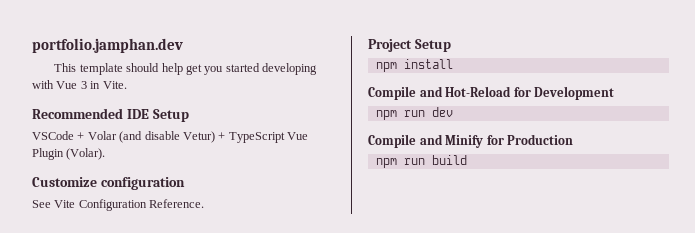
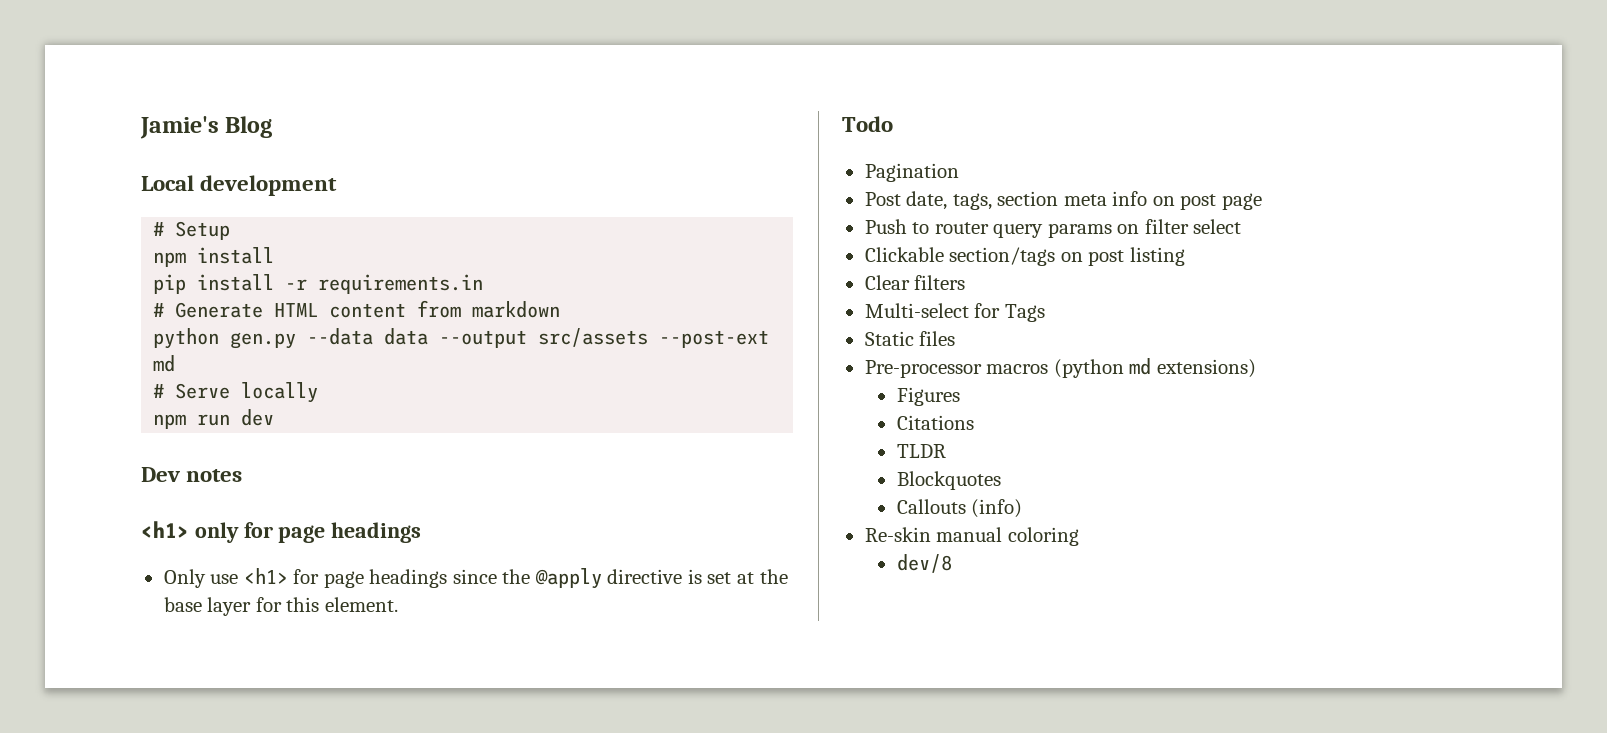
- portfolio.jamphan.dev
- This template should help get you started developing with Vue 3 in Vite.
- Recommended IDE Setup
- VSCode + Volar (and disable Vetur) + TypeScript Vue Plugin (Volar).
- Customize configuration
- See Vite Configuration Reference.
- Project Setup
+ Jamie's Blog
+ Local development
+ # Setup
  npm install
- Compile and Hot-Reload for Development
+ pip install -r requirements.in
+ # Generate HTML content from markdown
+ python gen.py --data data --output src/assets --post-ext md
+ # Serve locally
  npm run dev
- Compile and Minify for Production
- npm run build
+ Dev notes
+ <h1> only for page headings
+ Only use <h1> for page headings since the @apply directive is set at the base layer for this element.
+ Todo
+ Pagination
+ Post date, tags, section meta info on post page
+ Push to router query params on filter select
+ Clickable section/tags on post listing
+ Clear filters
+ Multi-select for Tags
+ Static files
+ Pre-processor macros (python md extensions)
+ Figures
+ Citations
+ TLDR
+ Blockquotes
+ Callouts (info)
+ Re-skin manual coloring
+ dev/8

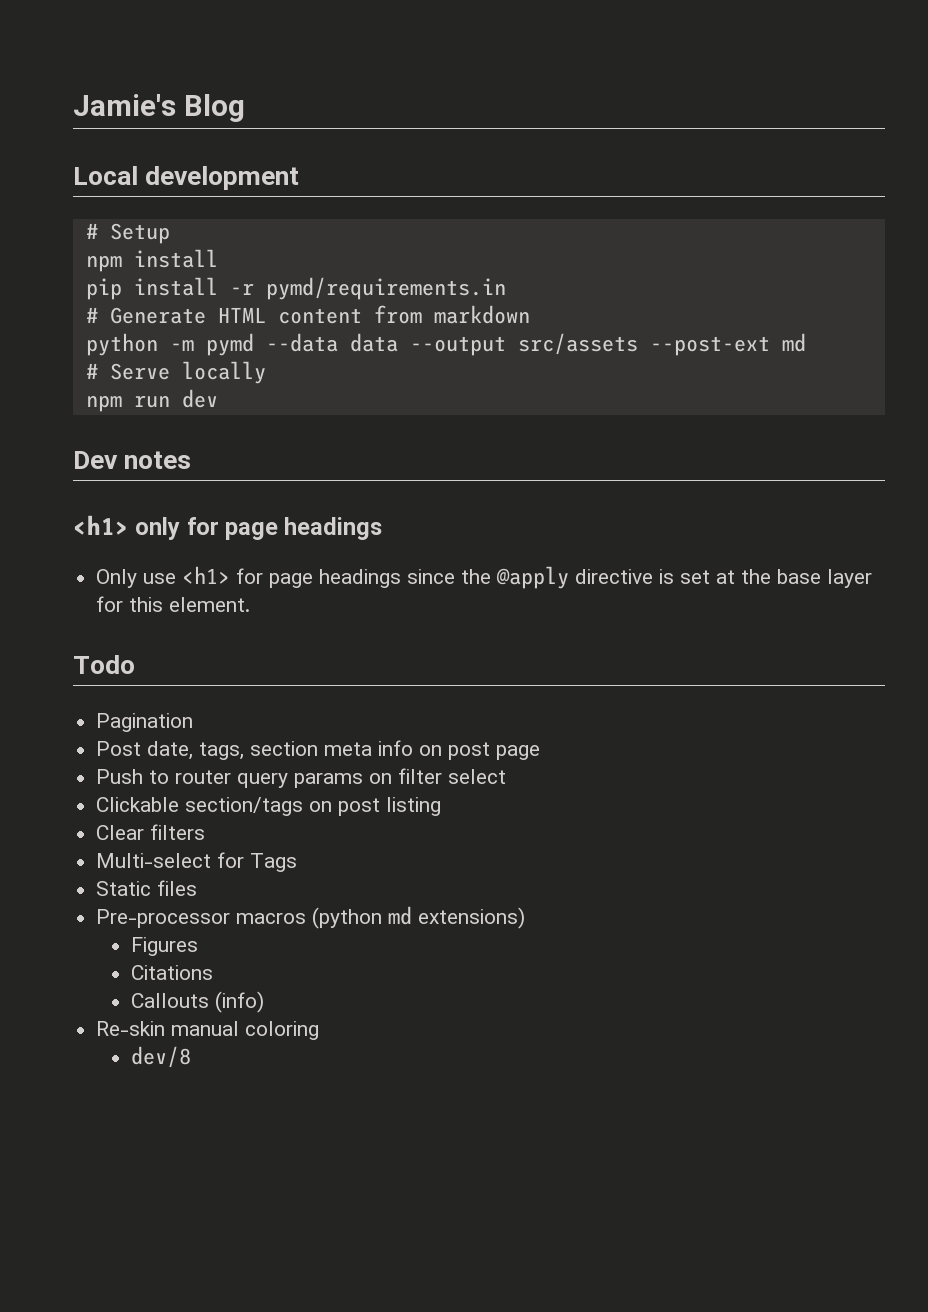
- pip install -r requirements.in
+ pip install -r pymd/requirements.in
- python gen.py --data data --output src/assets --post-ext md
+ python -m pymd --data data --output src/assets --post-ext md
- TLDR
- Blockquotes

